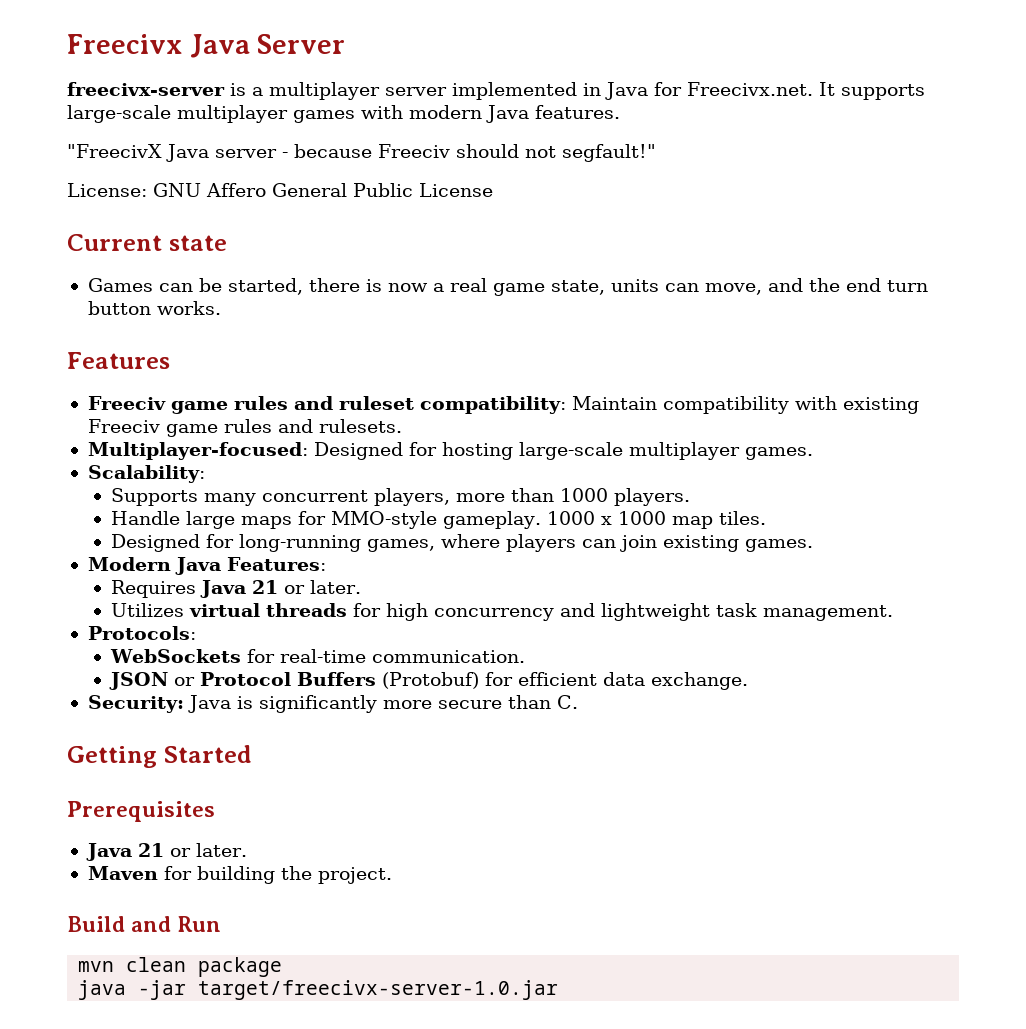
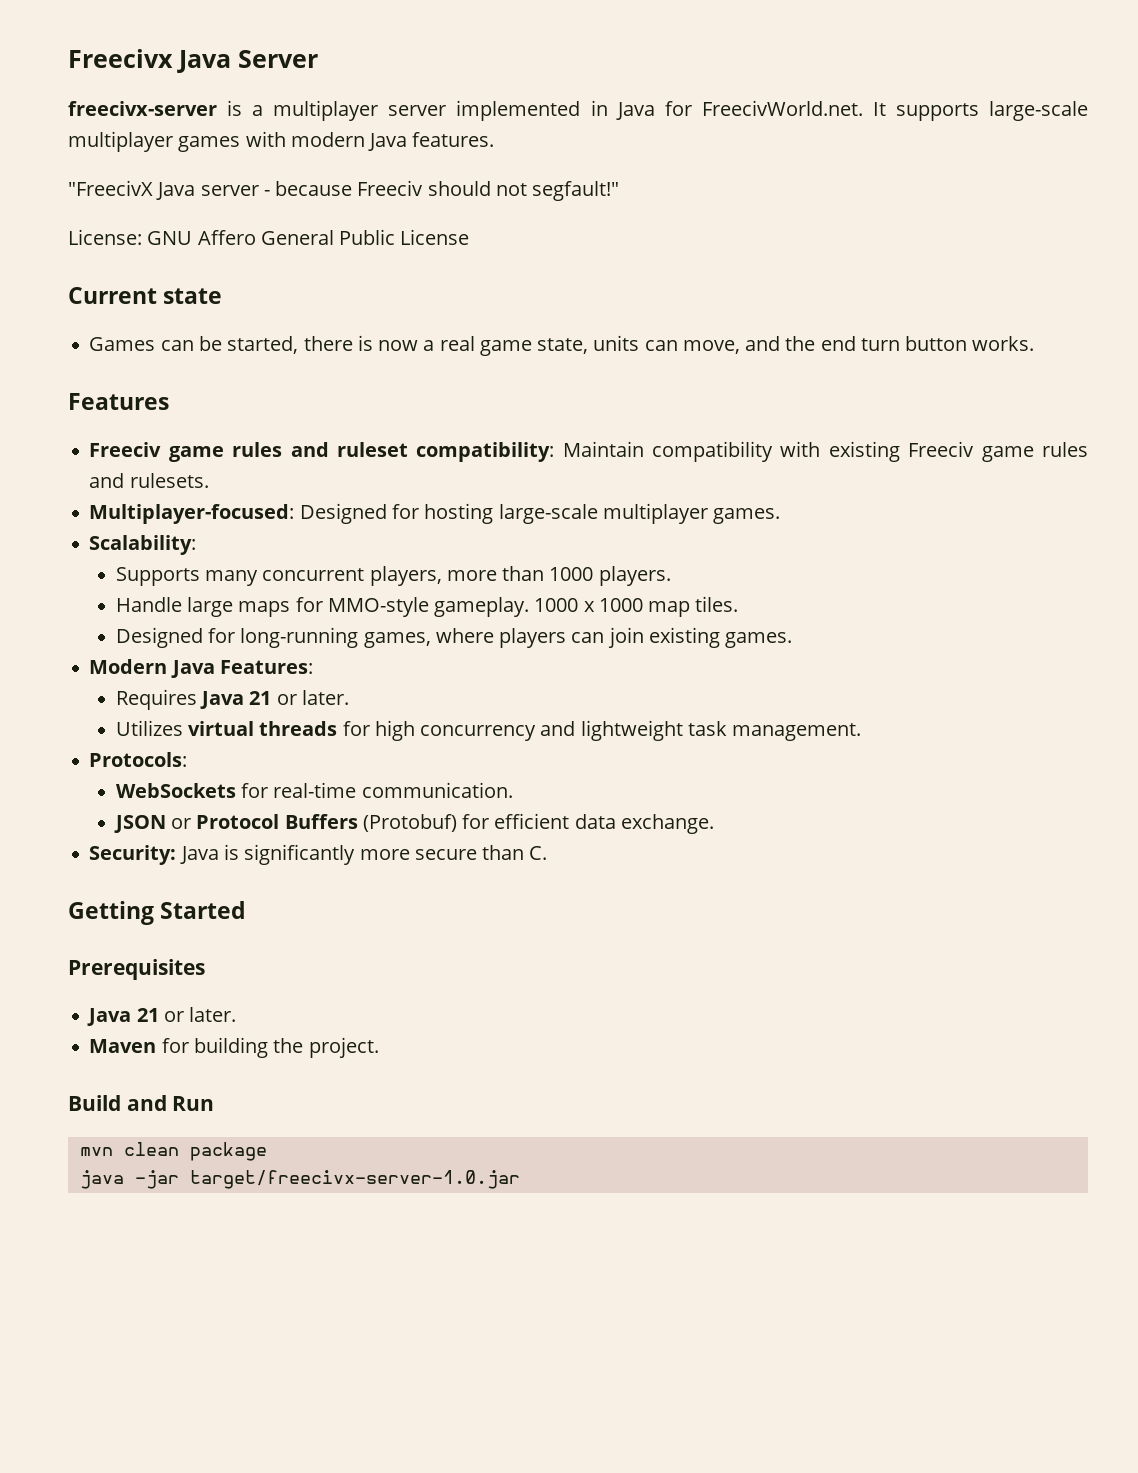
- freecivx-server is a multiplayer server implemented in Java for Freecivx.net. It supports large-scale multiplayer games with modern Java features.
+ freecivx-server is a multiplayer server implemented in Java for FreecivWorld.net. It supports large-scale multiplayer games with modern Java features.

